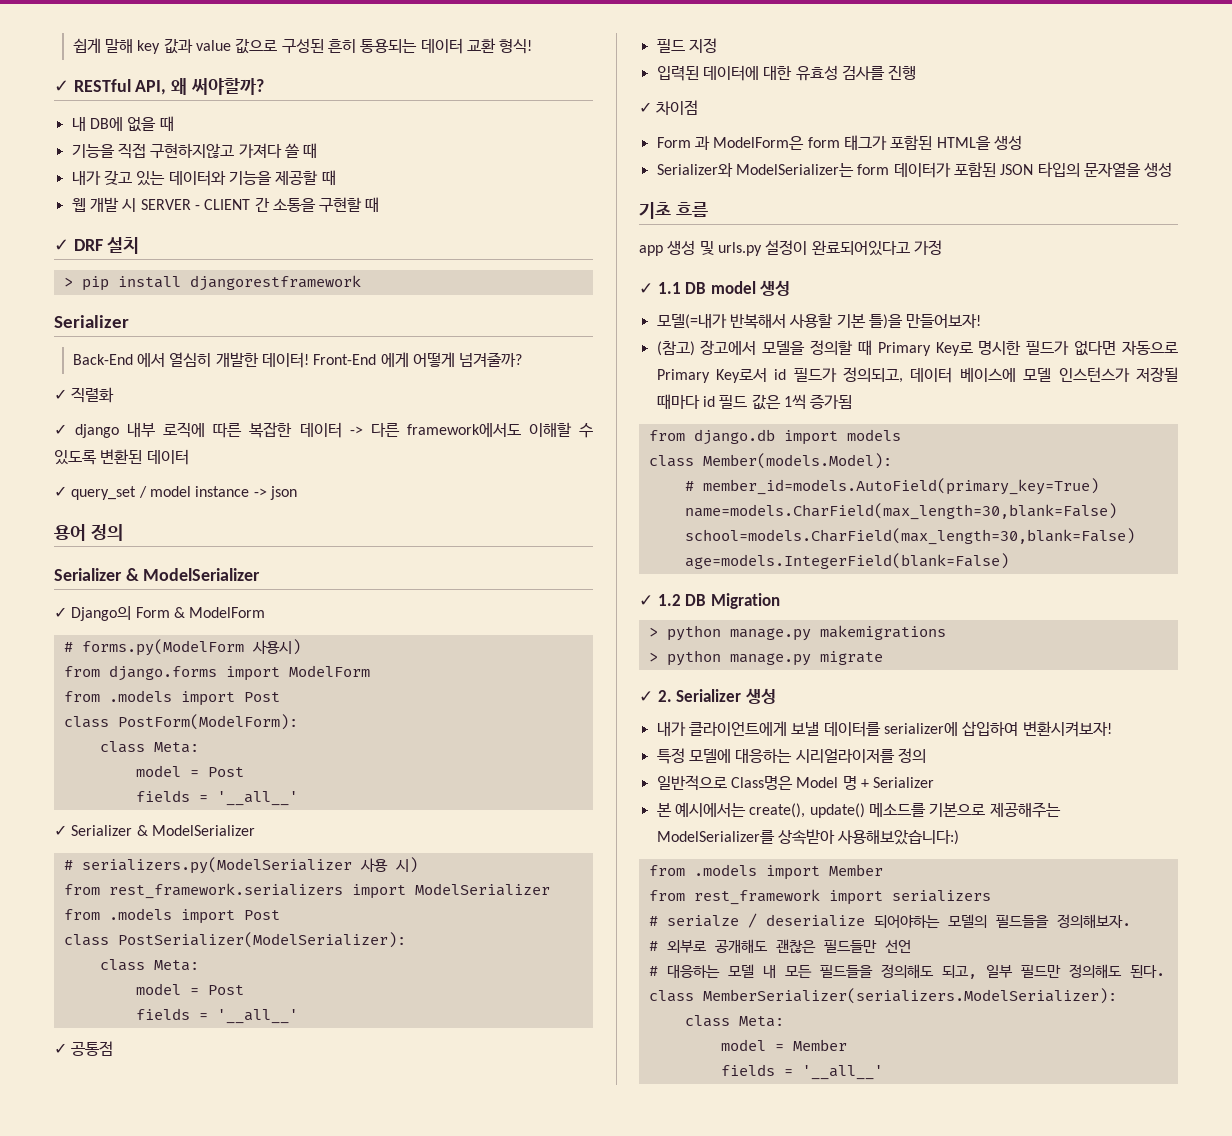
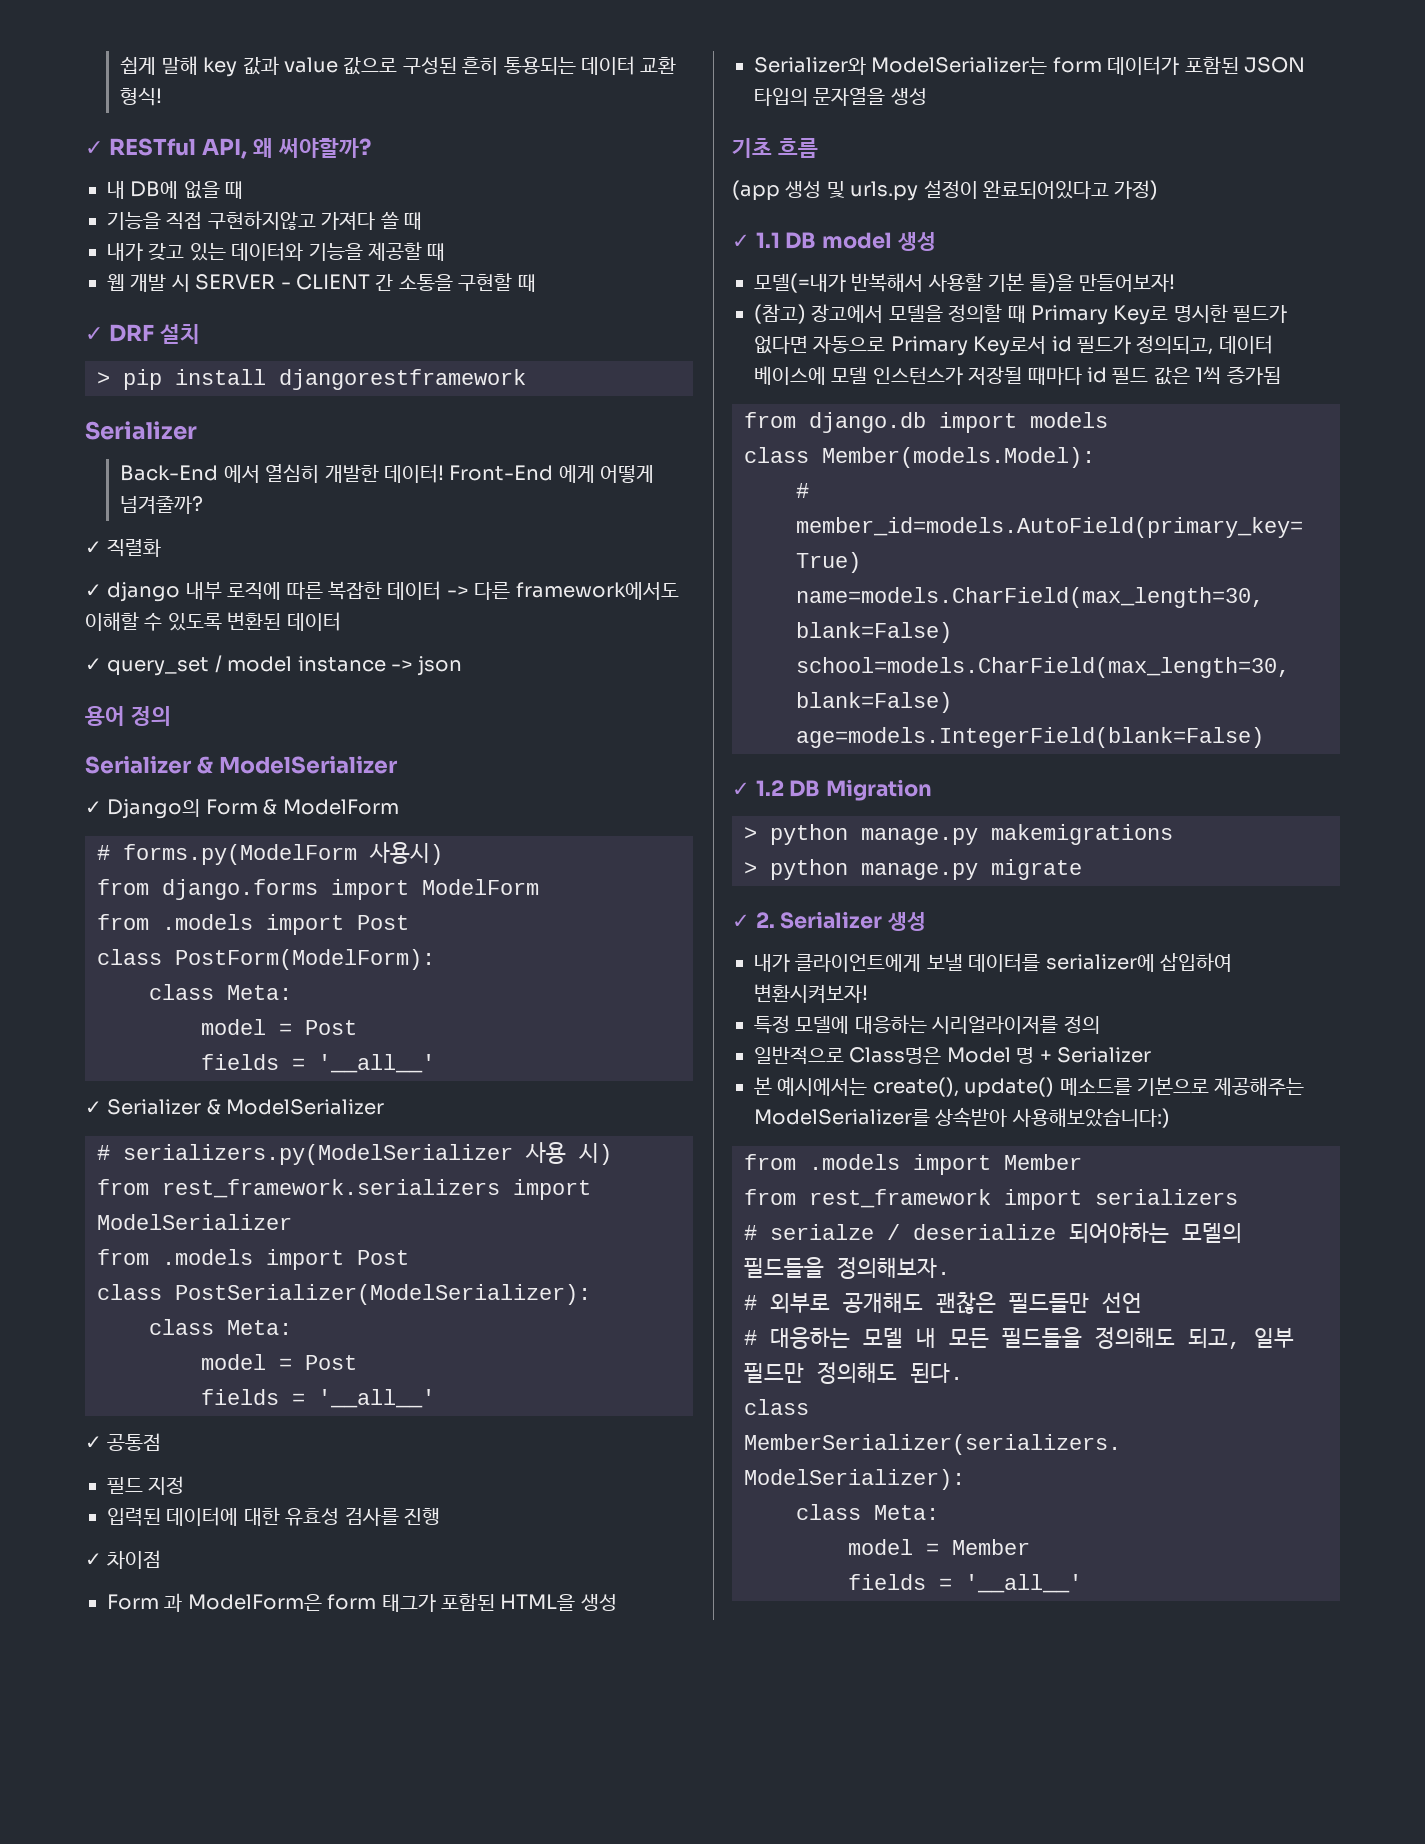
- app 생성 및 urls.py 설정이 완료되어있다고 가정
+ (app 생성 및 urls.py 설정이 완료되어있다고 가정)

